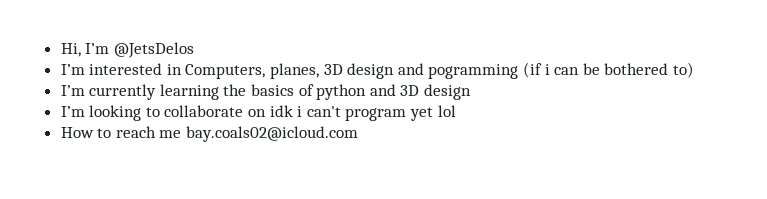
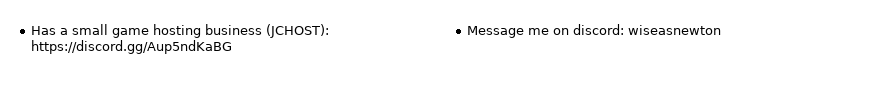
- Hi, I’m @JetsDelos
- I’m interested in Computers, planes, 3D design and pogramming (if i can be bothered to)
- I’m currently learning the basics of python and 3D design
- I’m looking to collaborate on idk i can't program yet lol
- How to reach me bay.coals02@icloud.com
+ Has a small game hosting business (JCHOST): https://discord.gg/Aup5ndKaBG
+ Message me on discord: wiseasnewton

